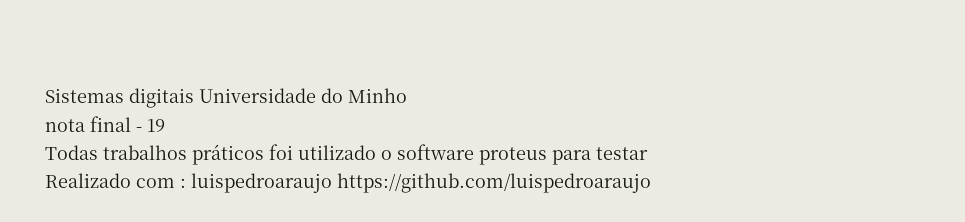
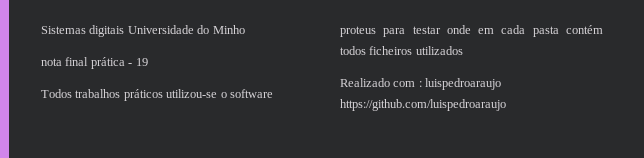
- nota final - 19
+ nota final prática - 19
- Todas trabalhos práticos foi utilizado o software proteus para testar
+ Todos trabalhos práticos utilizou-se o software proteus para testar onde em cada pasta contém todos ficheiros utilizados

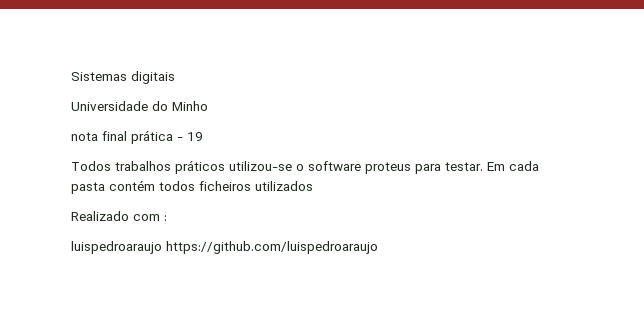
- Sistemas digitais Universidade do Minho
+ Sistemas digitais
+ Universidade do Minho
- Todos trabalhos práticos utilizou-se o software proteus para testar onde em cada pasta contém todos ficheiros utilizados
+ Todos trabalhos práticos utilizou-se o software proteus para testar. Em cada pasta contém todos ficheiros utilizados
- Realizado com : luispedroaraujo https://github.com/luispedroaraujo
+ Realizado com :
+ luispedroaraujo https://github.com/luispedroaraujo

